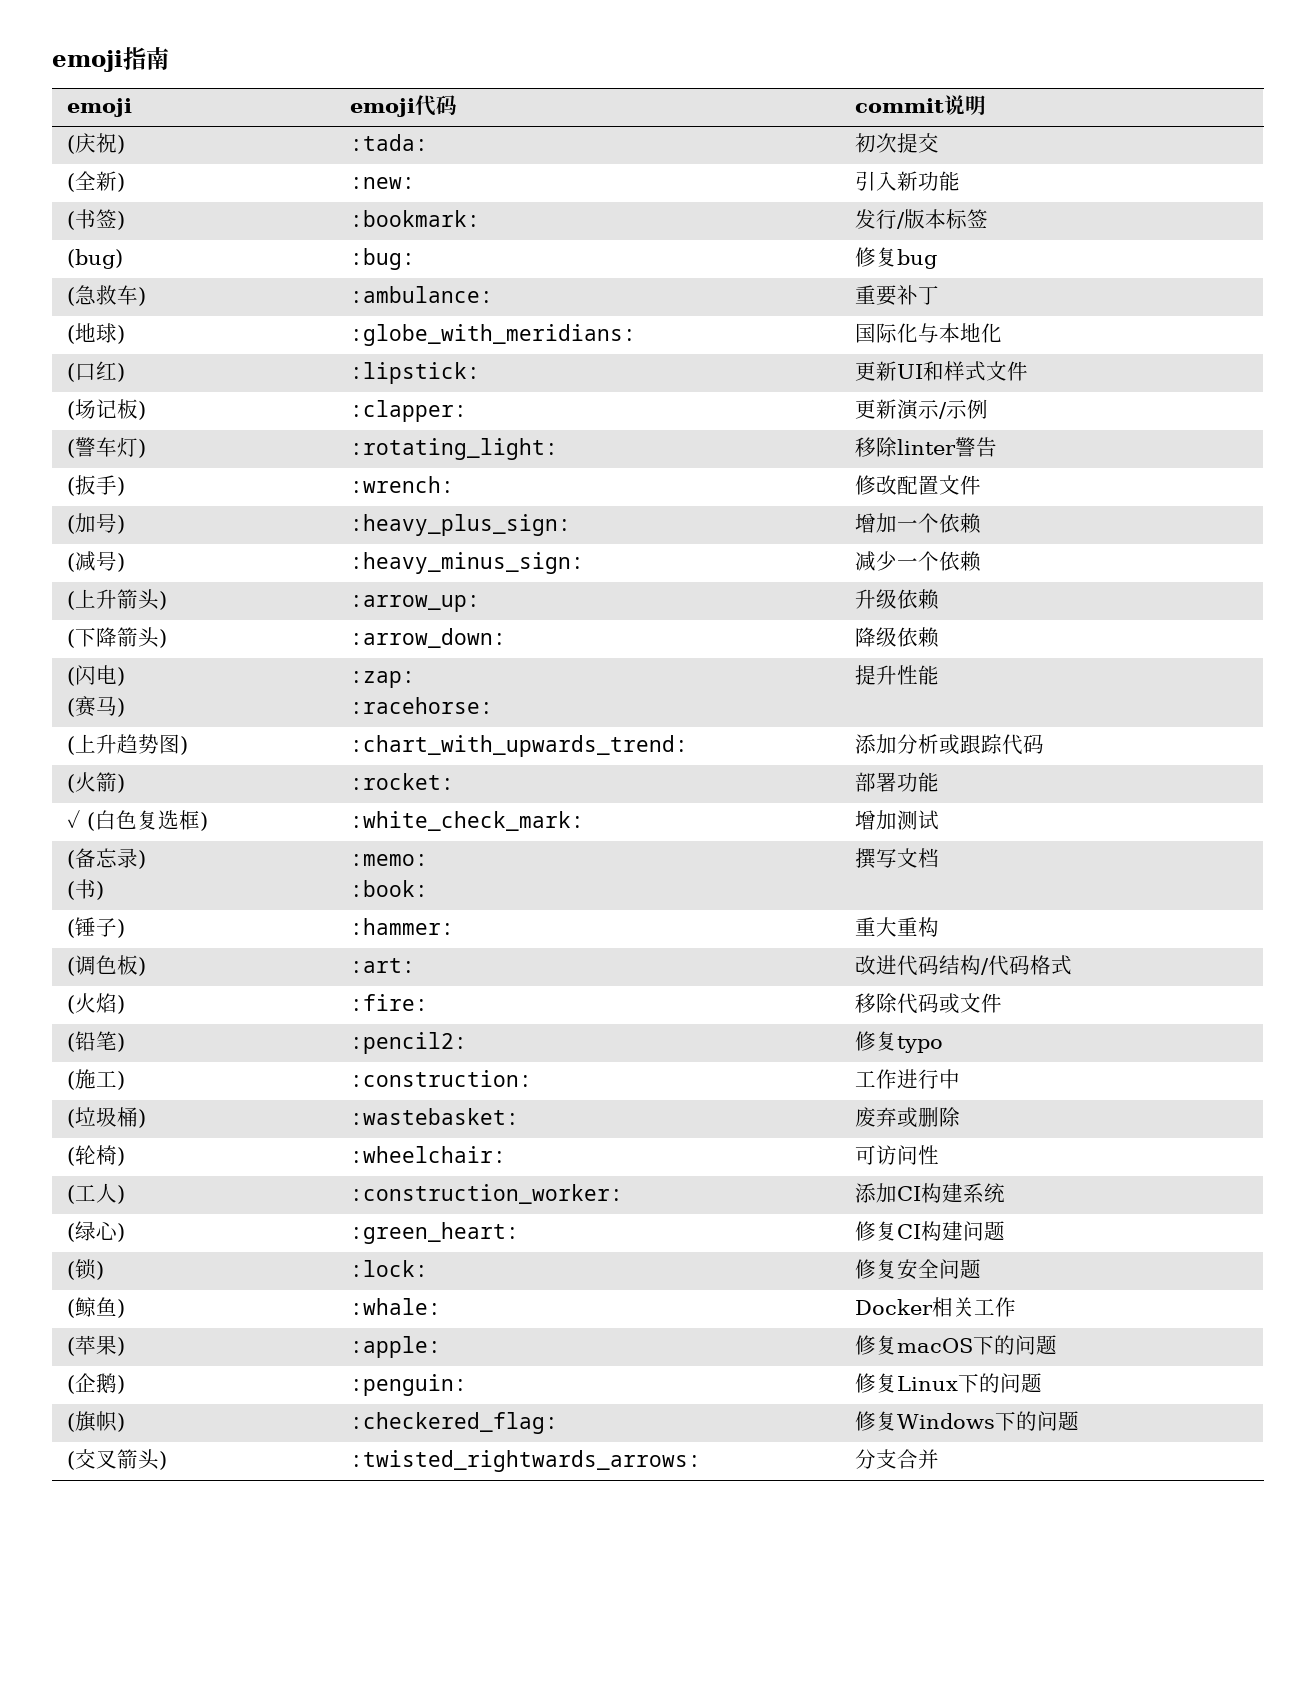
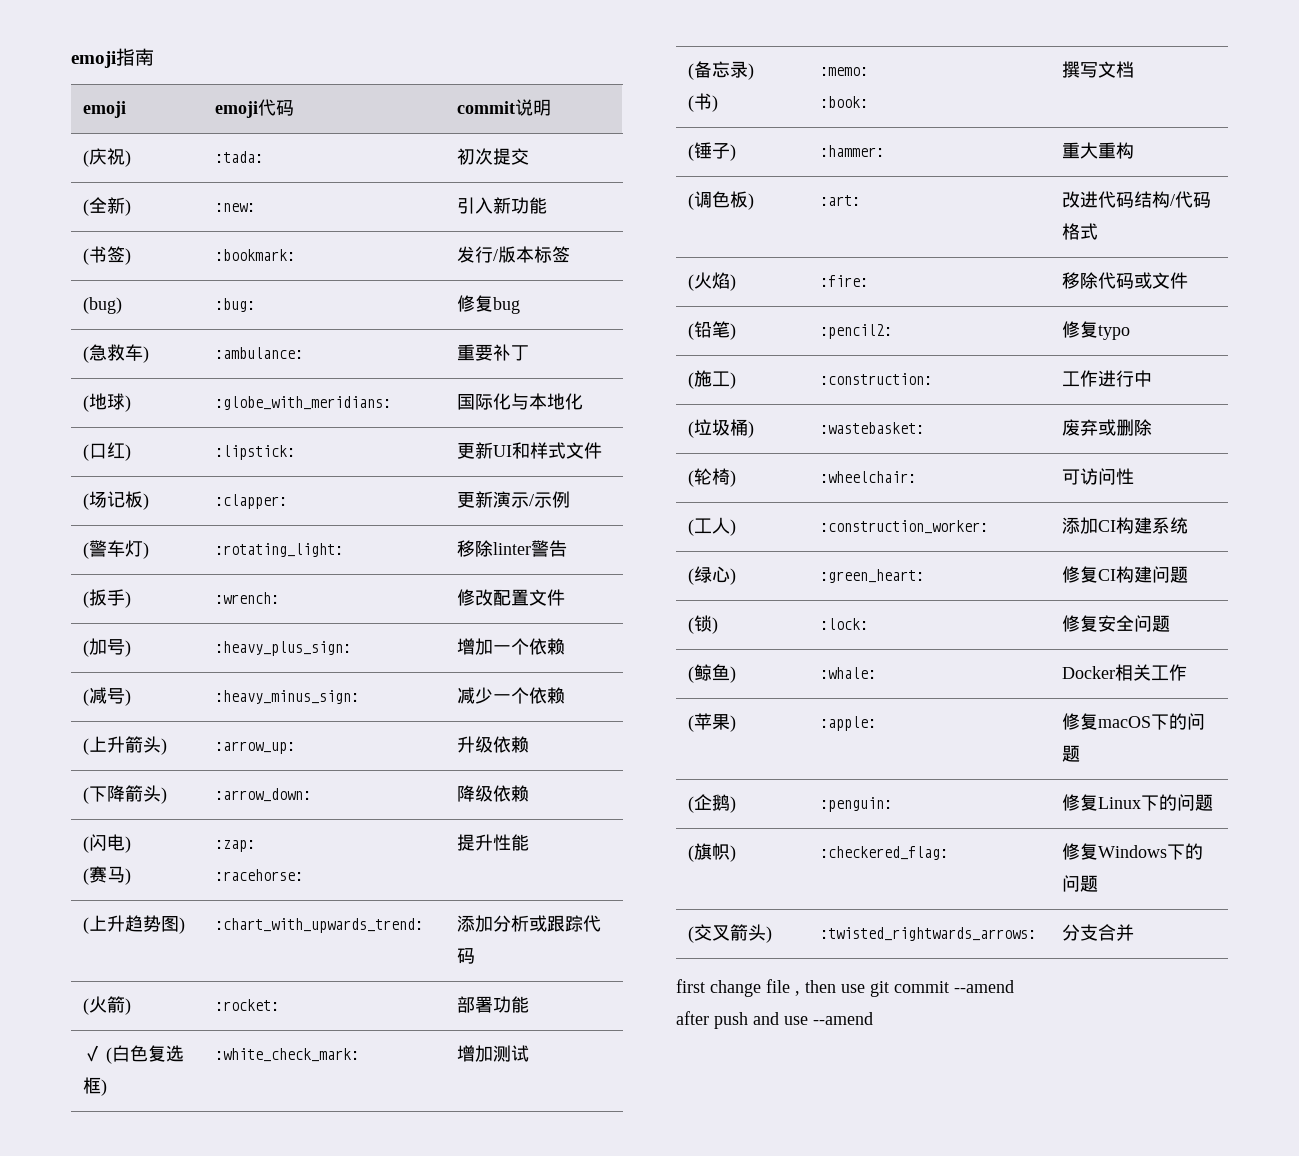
+ first change file , then use git commit --amend
+ after push and use --amend

